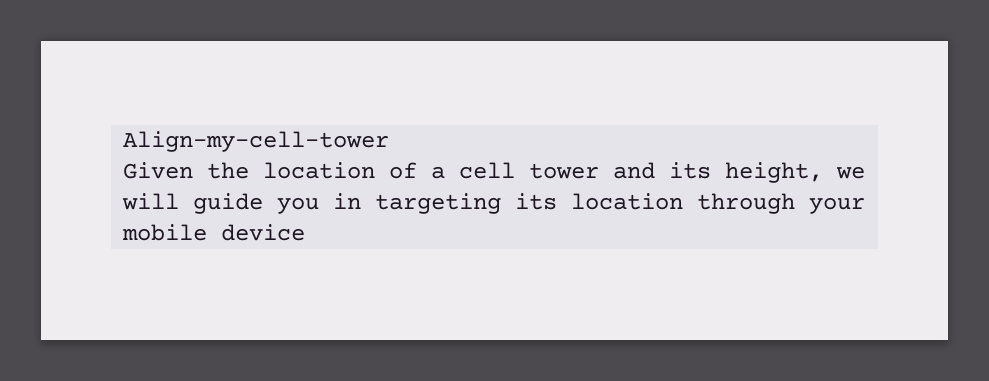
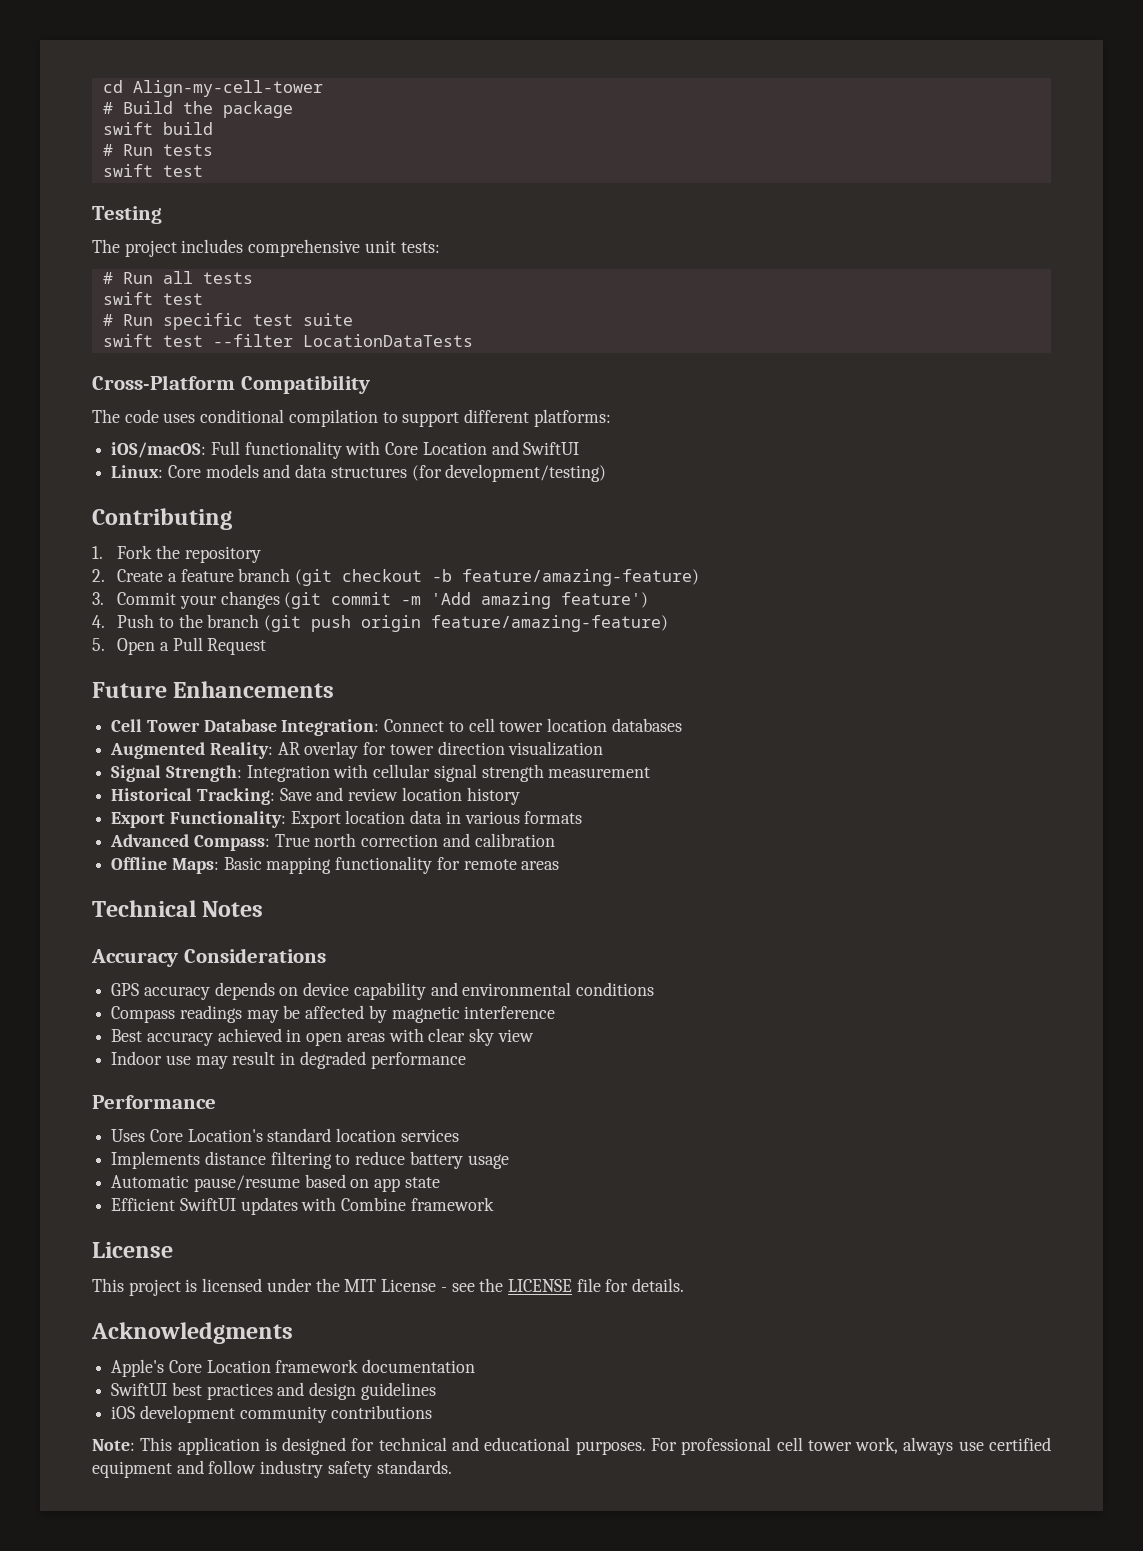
- Align-my-cell-tower
+ cd Align-my-cell-tower
- Given the location of a cell tower and its height, we will guide you in targeting its location through your mobile device
+ # Build the package
+ swift build
+ # Run tests
+ swift test
+ Testing
+ The project includes comprehensive unit tests:
+ # Run all tests
+ swift test
+ # Run specific test suite
+ swift test --filter LocationDataTests
+ Cross-Platform Compatibility
+ The code uses conditional compilation to support different platforms:
+ iOS/macOS: Full functionality with Core Location and SwiftUI
+ Linux: Core models and data structures (for development/testing)
+ Contributing
+ 1. Fork the repository
+ 2. Create a feature branch (git checkout -b feature/amazing-feature)
+ 3. Commit your changes (git commit -m 'Add amazing feature')
+ 4. Push to the branch (git push origin feature/amazing-feature)
+ 5. Open a Pull Request
+ Future Enhancements
+ Cell Tower Database Integration: Connect to cell tower location databases
+ Augmented Reality: AR overlay for tower direction visualization
+ Signal Strength: Integration with cellular signal strength measurement
+ Historical Tracking: Save and review location history
+ Export Functionality: Export location data in various formats
+ Advanced Compass: True north correction and calibration
+ Offline Maps: Basic mapping functionality for remote areas
+ Technical Notes
+ Accuracy Considerations
+ GPS accuracy depends on device capability and environmental conditions
+ Compass readings may be affected by magnetic interference
+ Best accuracy achieved in open areas with clear sky view
+ Indoor use may result in degraded performance
+ Performance
+ Uses Core Location's standard location services
+ Implements distance filtering to reduce battery usage
+ Automatic pause/resume based on app state
+ Efficient SwiftUI updates with Combine framework
+ License
+ This project is licensed under the MIT License - see the LICENSE file for details.
+ Acknowledgments
+ Apple's Core Location framework documentation
+ SwiftUI best practices and design guidelines
+ iOS development community contributions
+ Note: This application is designed for technical and educational purposes. For professional cell tower work, always use certified equipment and follow industry safety standards.

